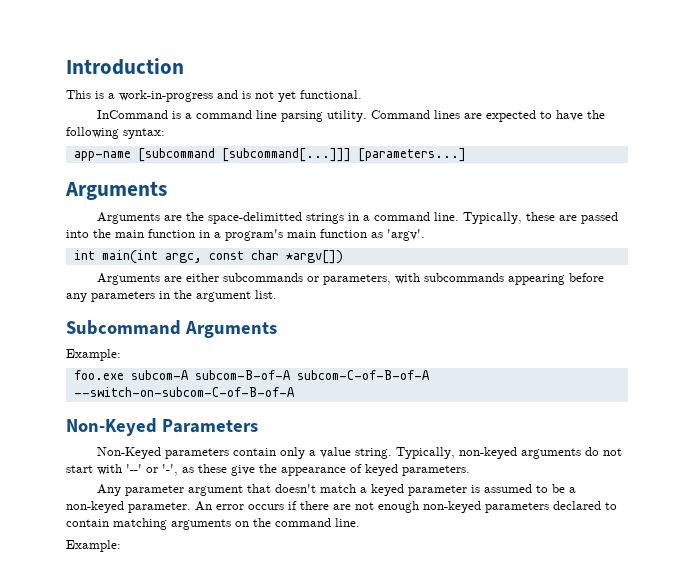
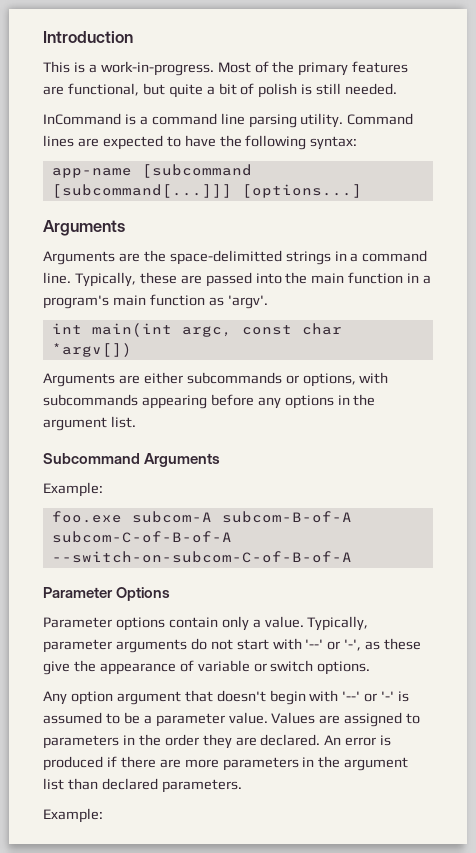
- This is a work-in-progress and is not yet functional.
+ This is a work-in-progress. Most of the primary features are functional, but quite a bit of polish is still needed.
- [parameters...]
+ [options...]
- Arguments are either subcommands or parameters, with subcommands appearing before any parameters in the argument list.
+ Arguments are either subcommands or options, with subcommands appearing before any options in the argument list.
- Non-Keyed Parameters
- Non-Keyed parameters contain only a value string. Typically, non-keyed arguments do not start with '--' or '-', as these give the appearance of keyed parameters.
+ Parameter Options
+ Parameter options contain only a value. Typically, parameter arguments do not start with '--' or '-', as these give the appearance of variable or switch options.
- Any parameter argument that doesn't match a keyed parameter is assumed to be a non-keyed parameter. An error occurs if there are not enough non-keyed parameters declared to contain matching arguments on the command line.
+ Any option argument that doesn't begin with '--' or '-' is assumed to be a parameter value. Values are assigned to parameters in the order they are declared. An error is produced if there are more parameters in the argument list than declared parameters.

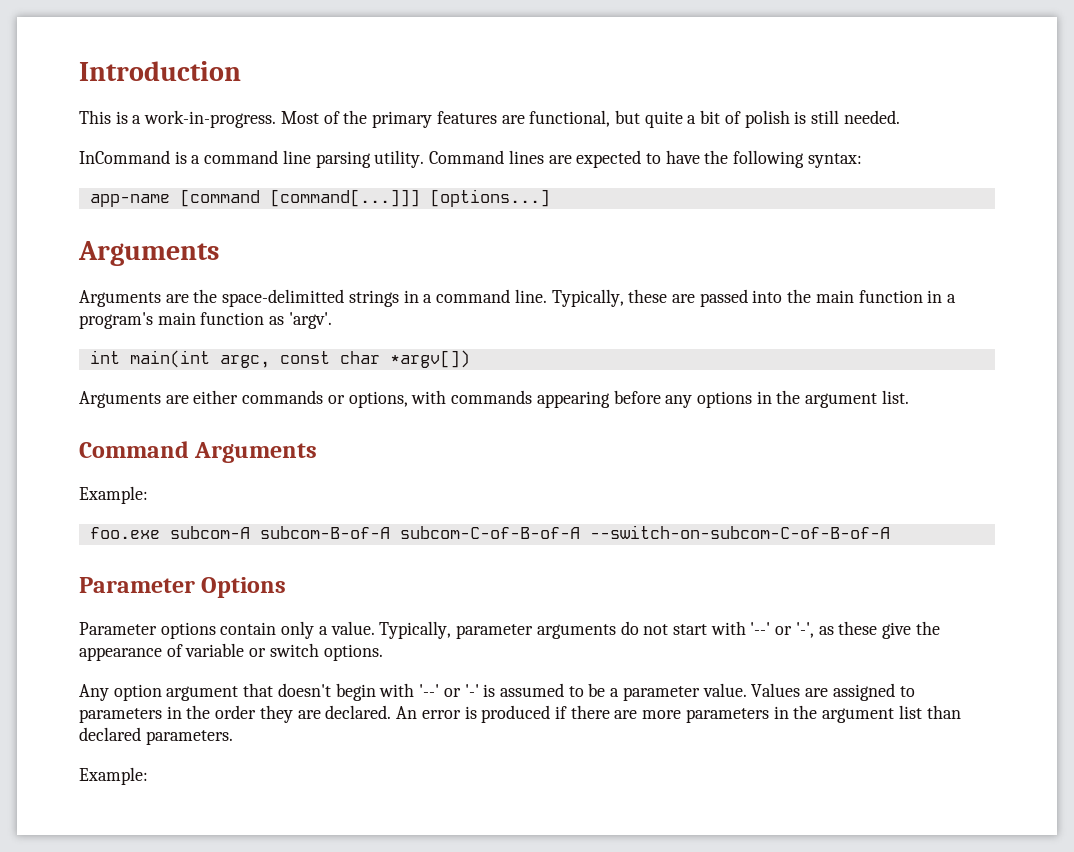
- app-name [subcommand [subcommand[...]]]
+ app-name [command [command[...]]]
- Arguments are either subcommands or options, with subcommands appearing before any options in the argument list.
+ Arguments are either commands or options, with commands appearing before any options in the argument list.
- Subcommand Arguments
+ Command Arguments

